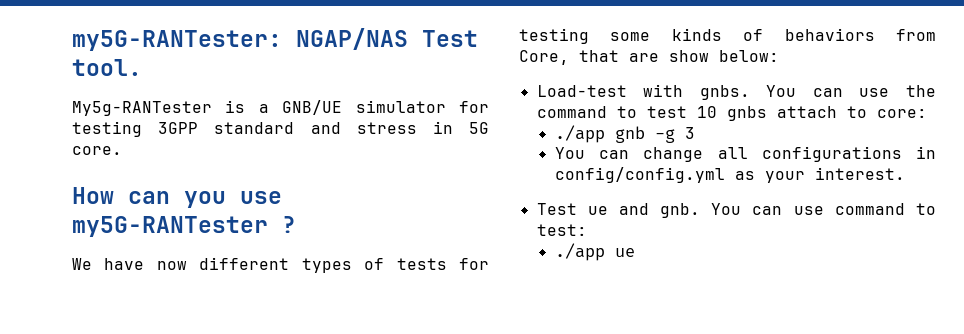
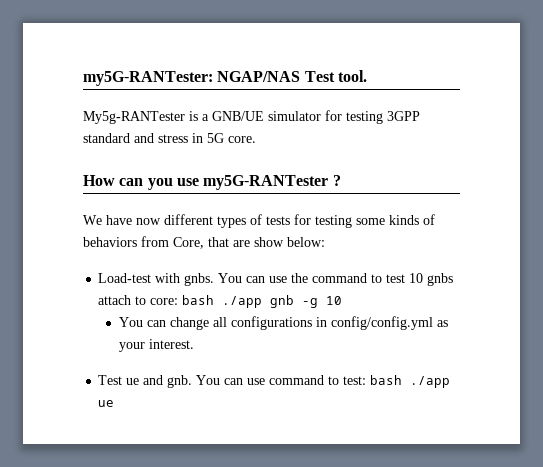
- You can use the command to test 10 gnbs attach to core:
- ./app gnb -g 3
+ You can use the command to test 10 gnbs attach to core: bash ./app gnb -g 10
- You can use command to test:
- ./app ue
+ You can use command to test: bash ./app ue

